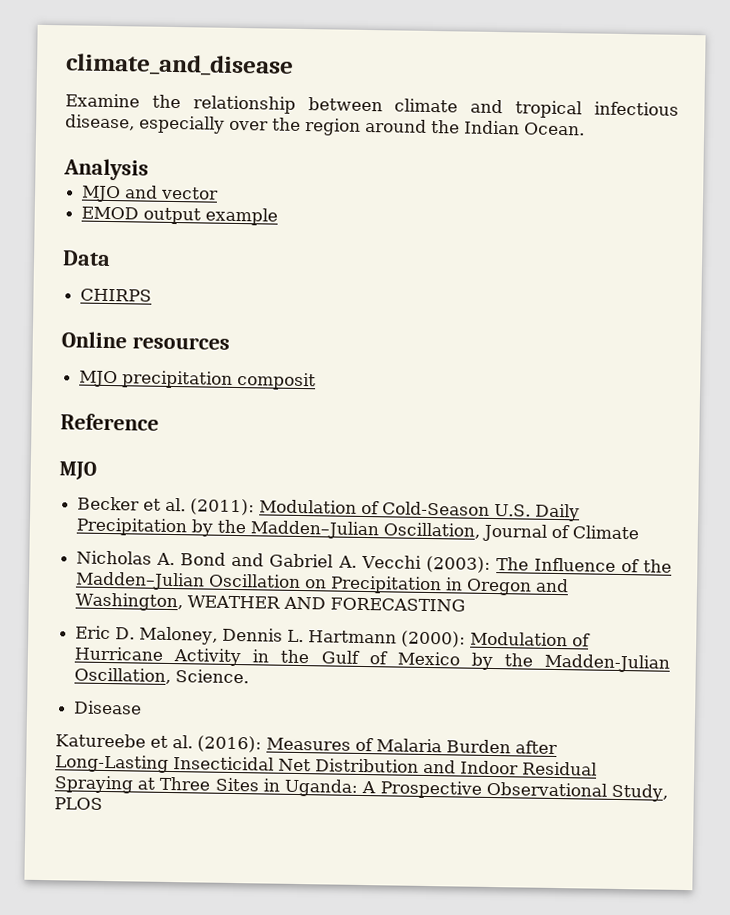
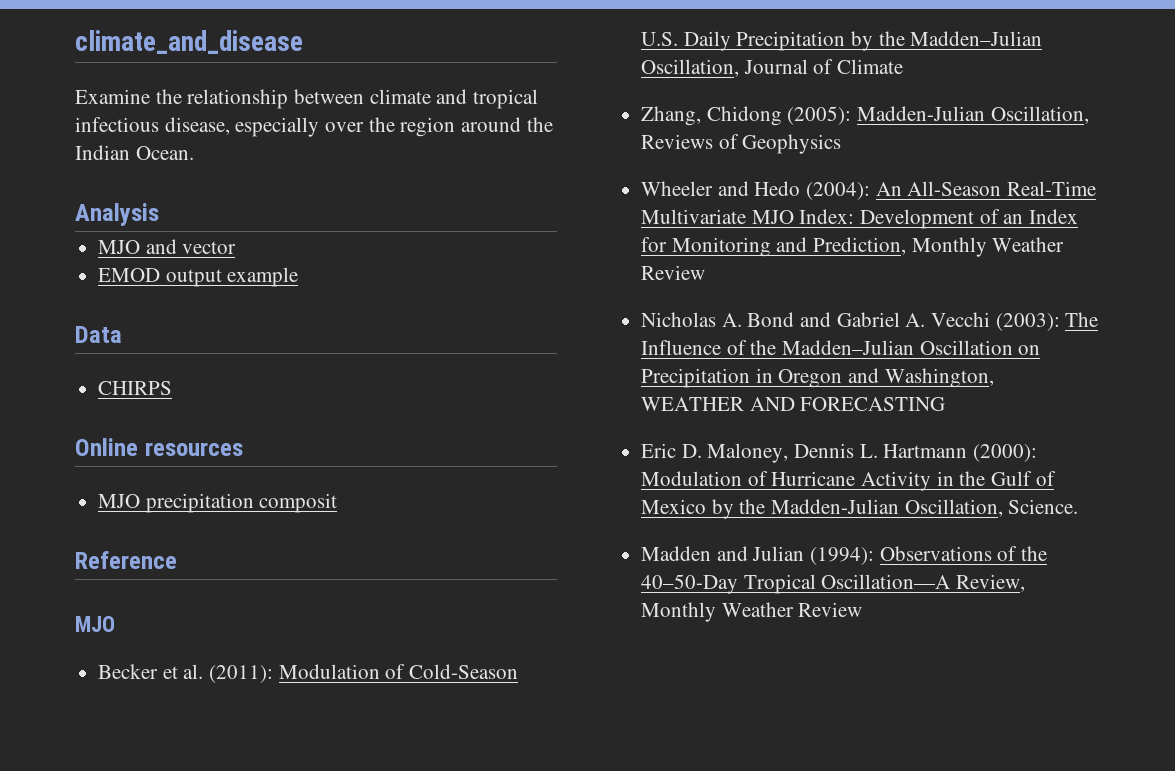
+ Zhang, Chidong (2005): Madden‐Julian Oscillation, Reviews of Geophysics
+ Wheeler and Hedo (2004): An All-Season Real-Time Multivariate MJO Index: Development of an Index for Monitoring and Prediction, Monthly Weather Review
- Disease
- Katureebe et al. (2016): Measures of Malaria Burden after Long-Lasting Insecticidal Net Distribution and Indoor Residual Spraying at Three Sites in Uganda: A Prospective Observational Study, PLOS
+ Madden and Julian (1994): Observations of the 40–50-Day Tropical Oscillation—A Review, Monthly Weather Review

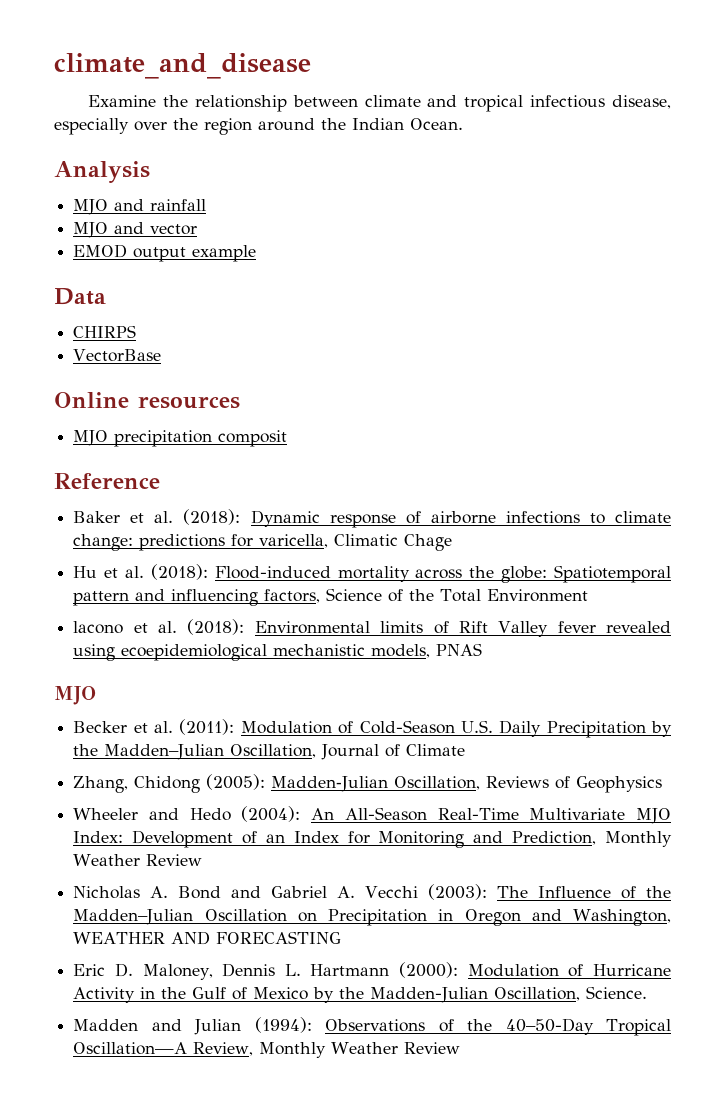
+ MJO and rainfall
+ VectorBase
+ Baker et al. (2018): Dynamic response of airborne infections to climate change: predictions for varicella, Climatic Chage
+ Hu et al. (2018): Flood-induced mortality across the globe: Spatiotemporal pattern and influencing factors, Science of the Total Environment
+ lacono et al. (2018): Environmental limits of Rift Valley fever revealed using ecoepidemiological mechanistic models, PNAS

